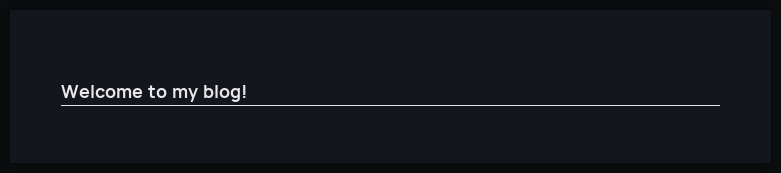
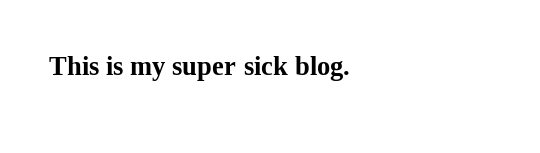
- Welcome to my blog!
+ This is my super sick blog.

